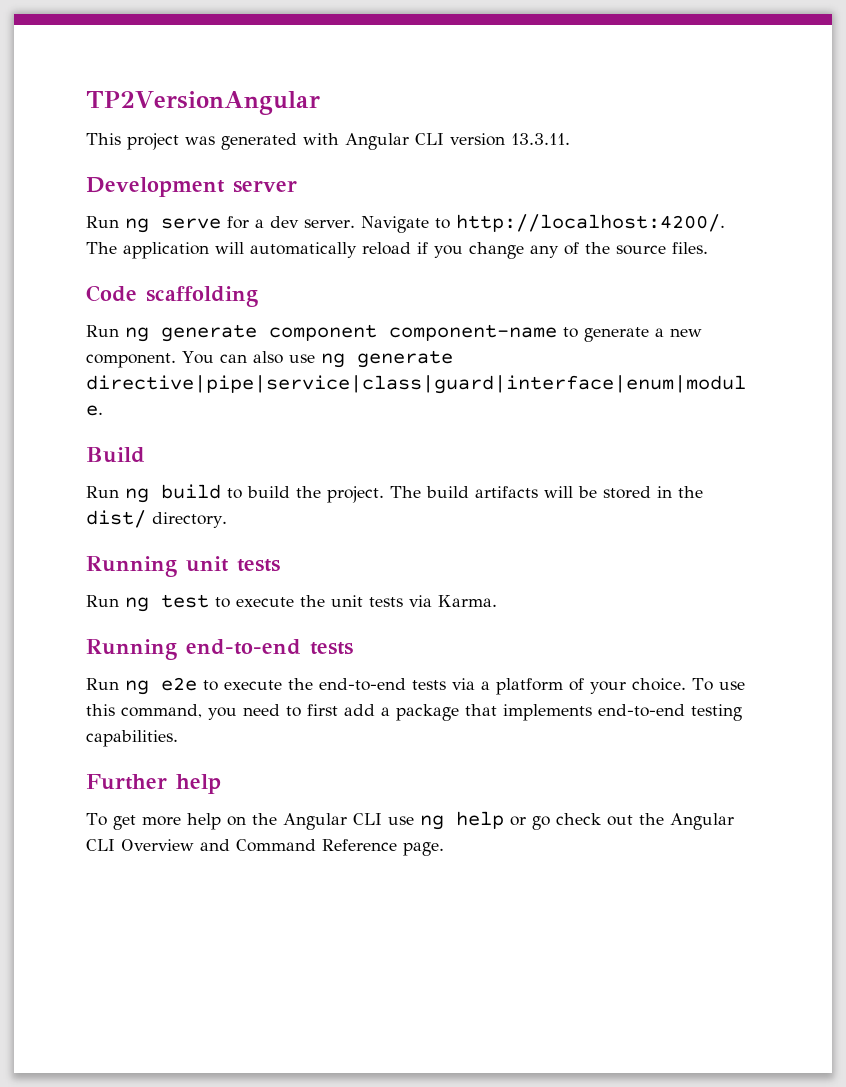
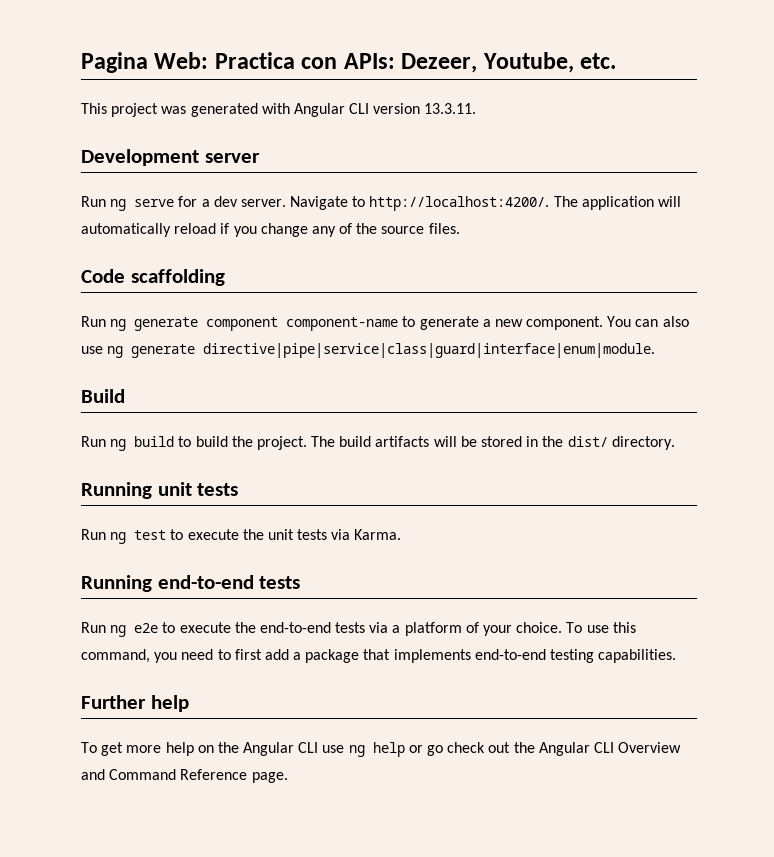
- TP2VersionAngular
+ Pagina Web: Practica con APIs: Dezeer, Youtube, etc.

